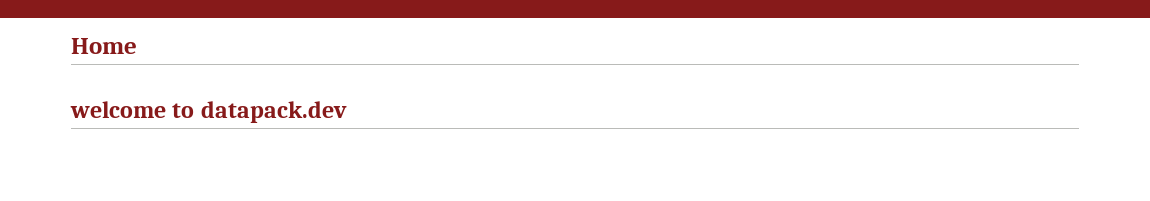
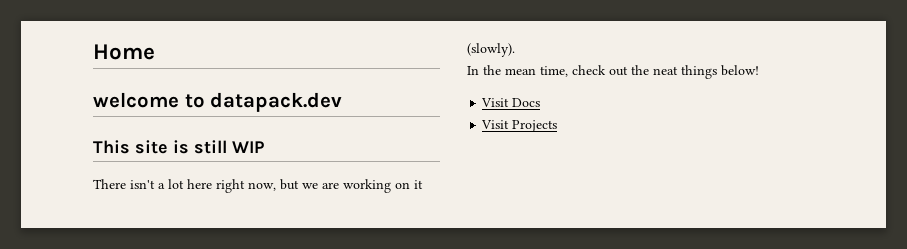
+ This site is still WIP
+ There isn't a lot here right now, but we are working on it (slowly).
+ In the mean time, check out the neat things below!
+ Visit Docs
+ Visit Projects

